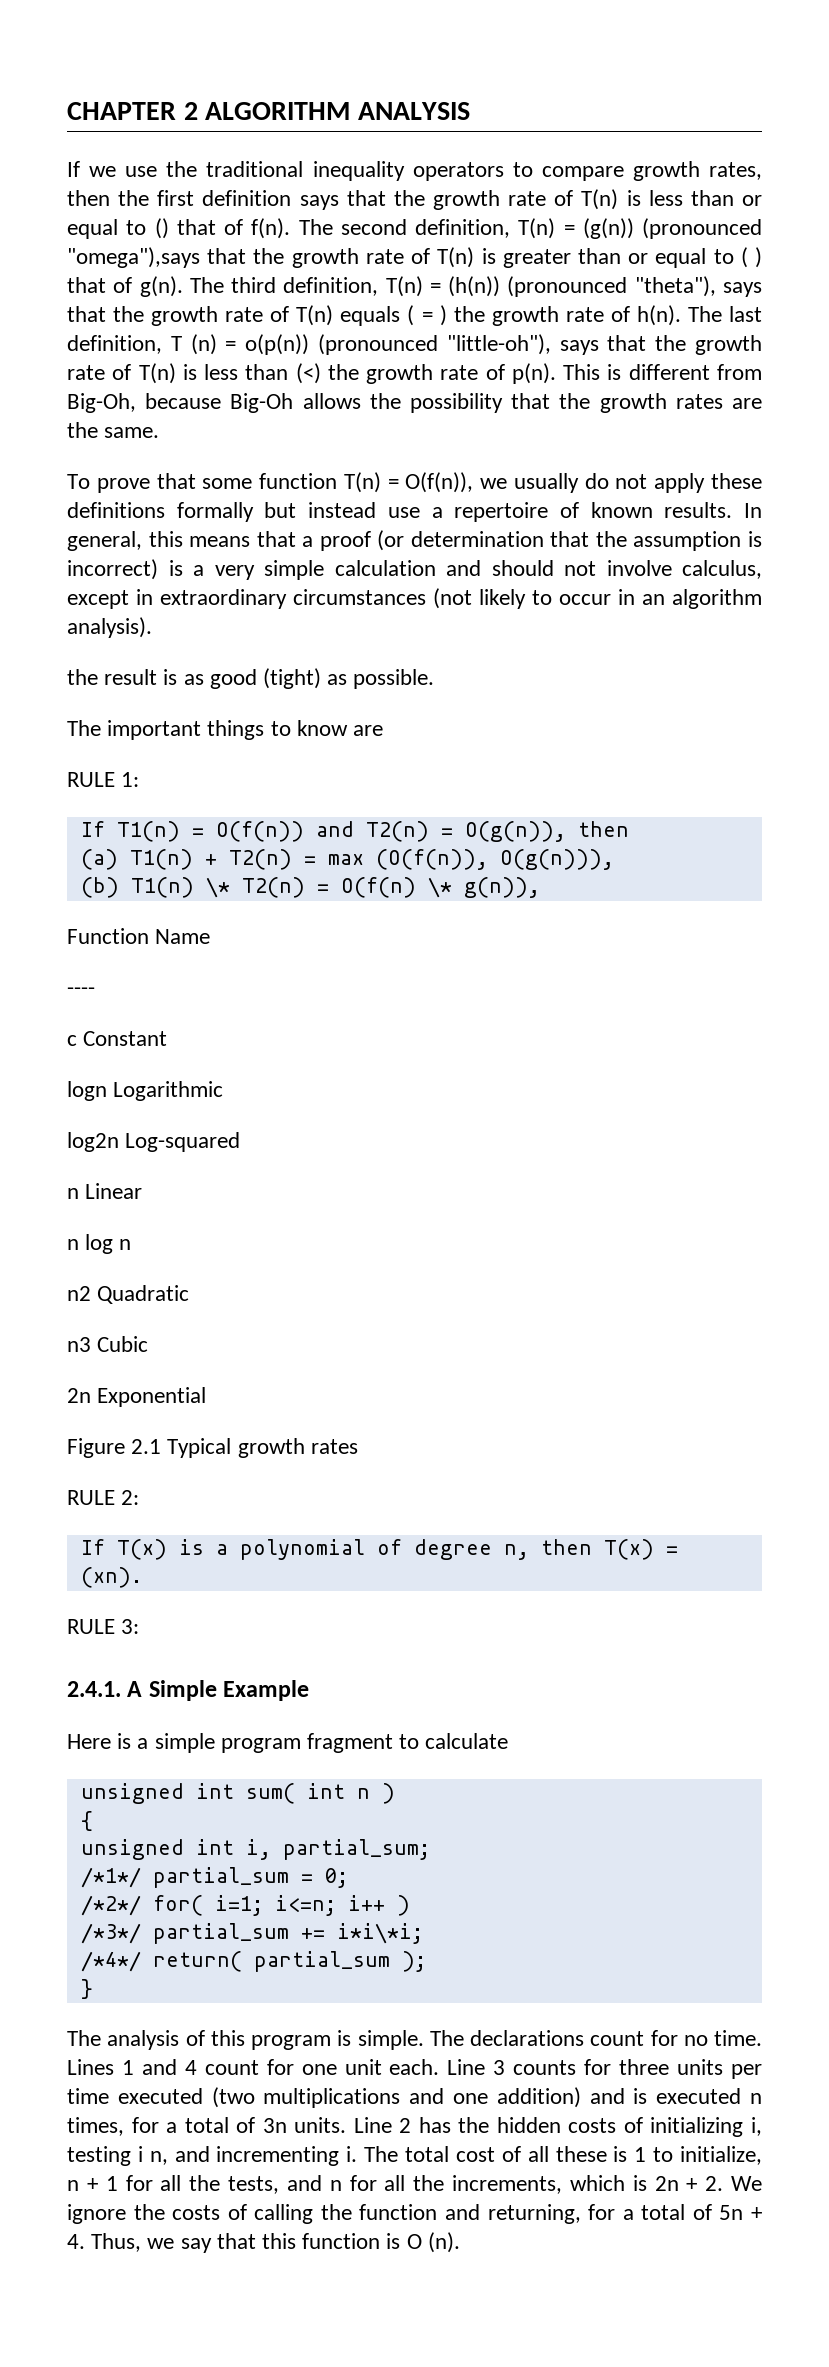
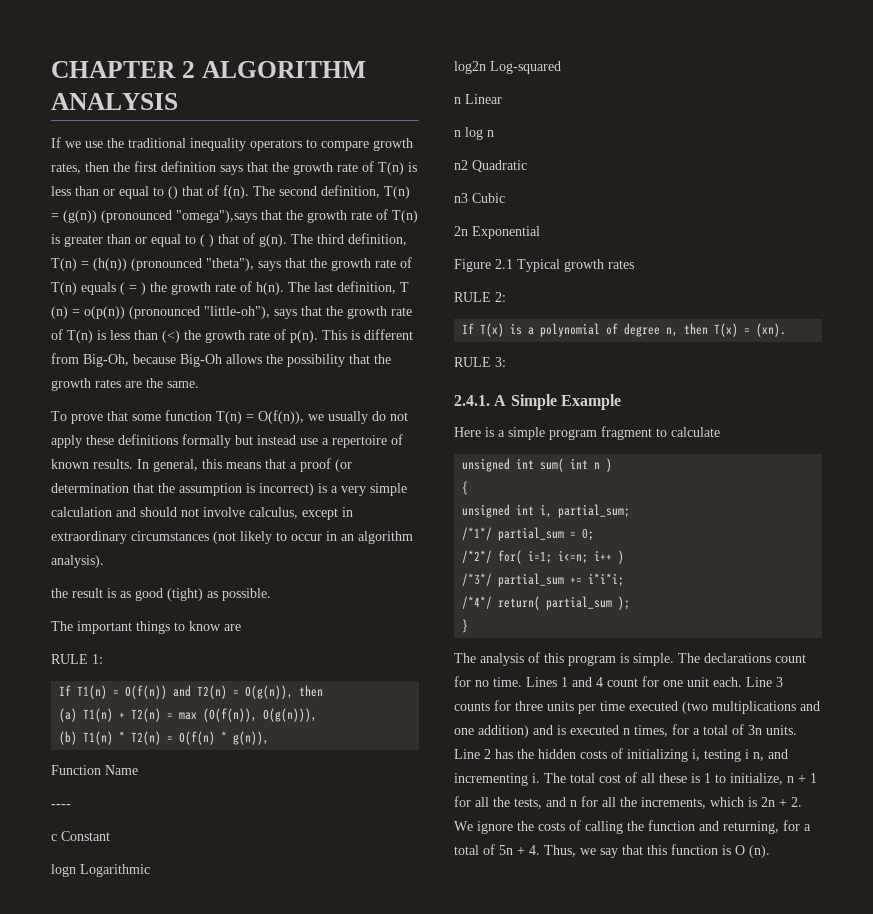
- (b) T1(n) \* T2(n) = O(f(n) \* g(n)),
+ (b) T1(n) * T2(n) = O(f(n) * g(n)),
- /*3*/ partial_sum += i*i\*i;
+ /*3*/ partial_sum += i*i*i;

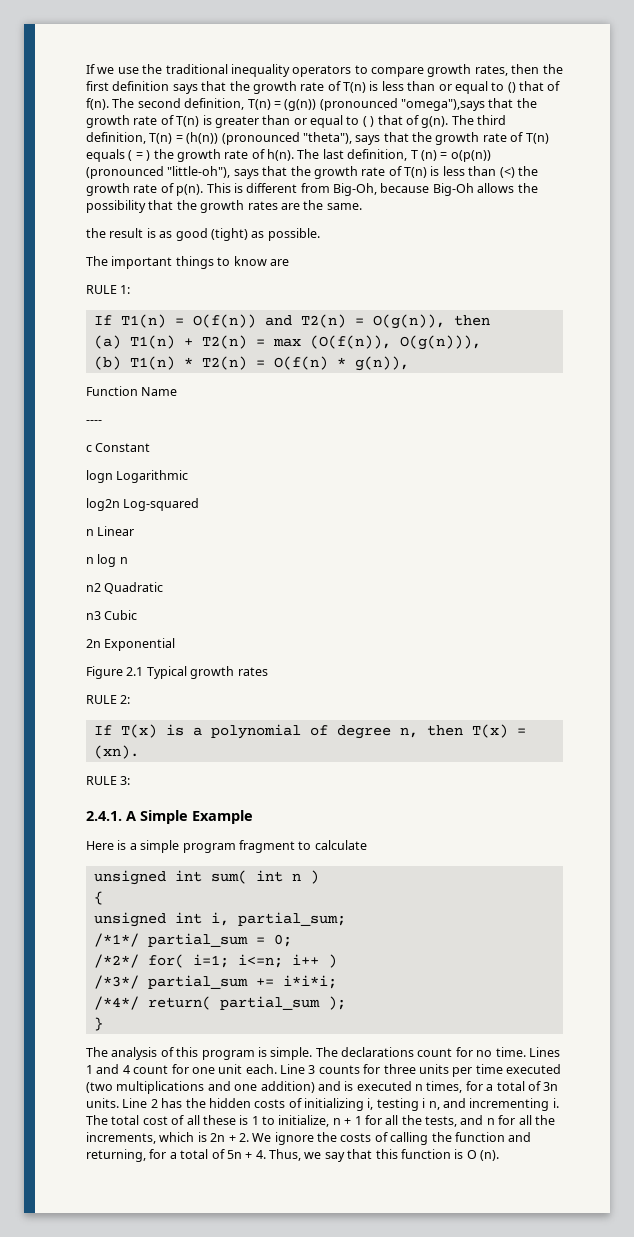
- CHAPTER 2 ALGORITHM ANALYSIS
- To prove that some function T(n) = O(f(n)), we usually do not apply these definitions formally but instead use a repertoire of known results. In general, this means that a proof (or determination that the assumption is incorrect) is a very simple calculation and should not involve calculus, except in extraordinary circumstances (not likely to occur in an algorithm analysis).

